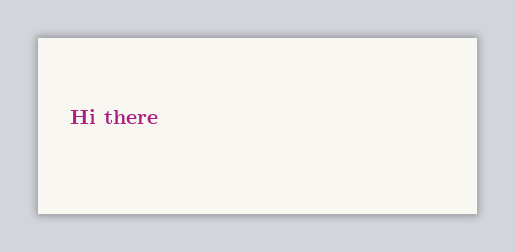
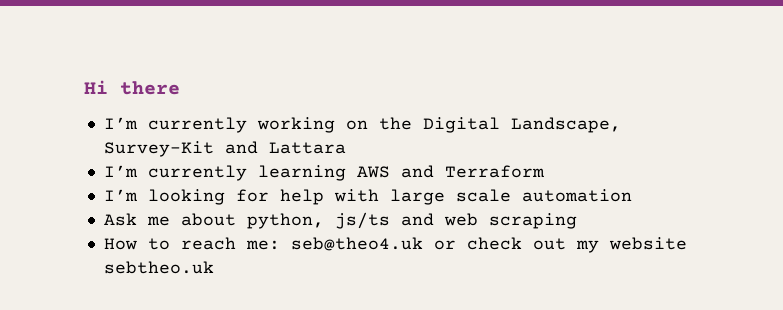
+ I’m currently working on the Digital Landscape, Survey-Kit and Lattara
+ I’m currently learning AWS and Terraform
+ I’m looking for help with large scale automation
+ Ask me about python, js/ts and web scraping
+ How to reach me: seb@theo4.uk or check out my website sebtheo.uk

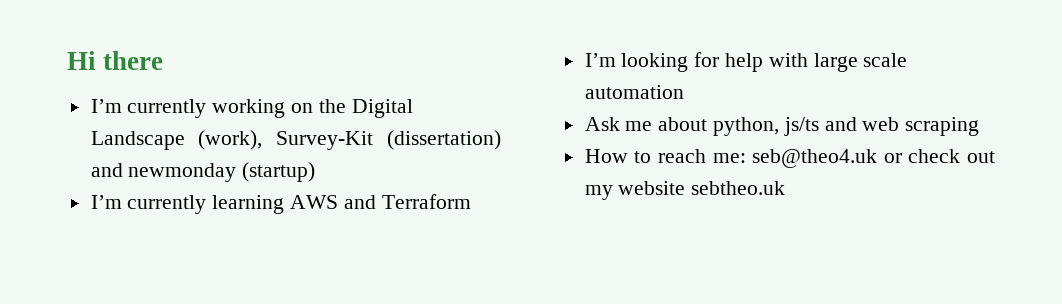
- I’m currently working on the Digital Landscape, Survey-Kit and Lattara
+ I’m currently working on the Digital Landscape (work), Survey-Kit (dissertation) and newmonday (startup)

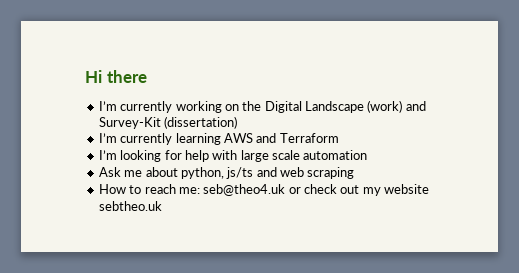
- I’m currently working on the Digital Landscape (work), Survey-Kit (dissertation) and newmonday (startup)
+ I’m currently working on the Digital Landscape (work) and Survey-Kit (dissertation)

